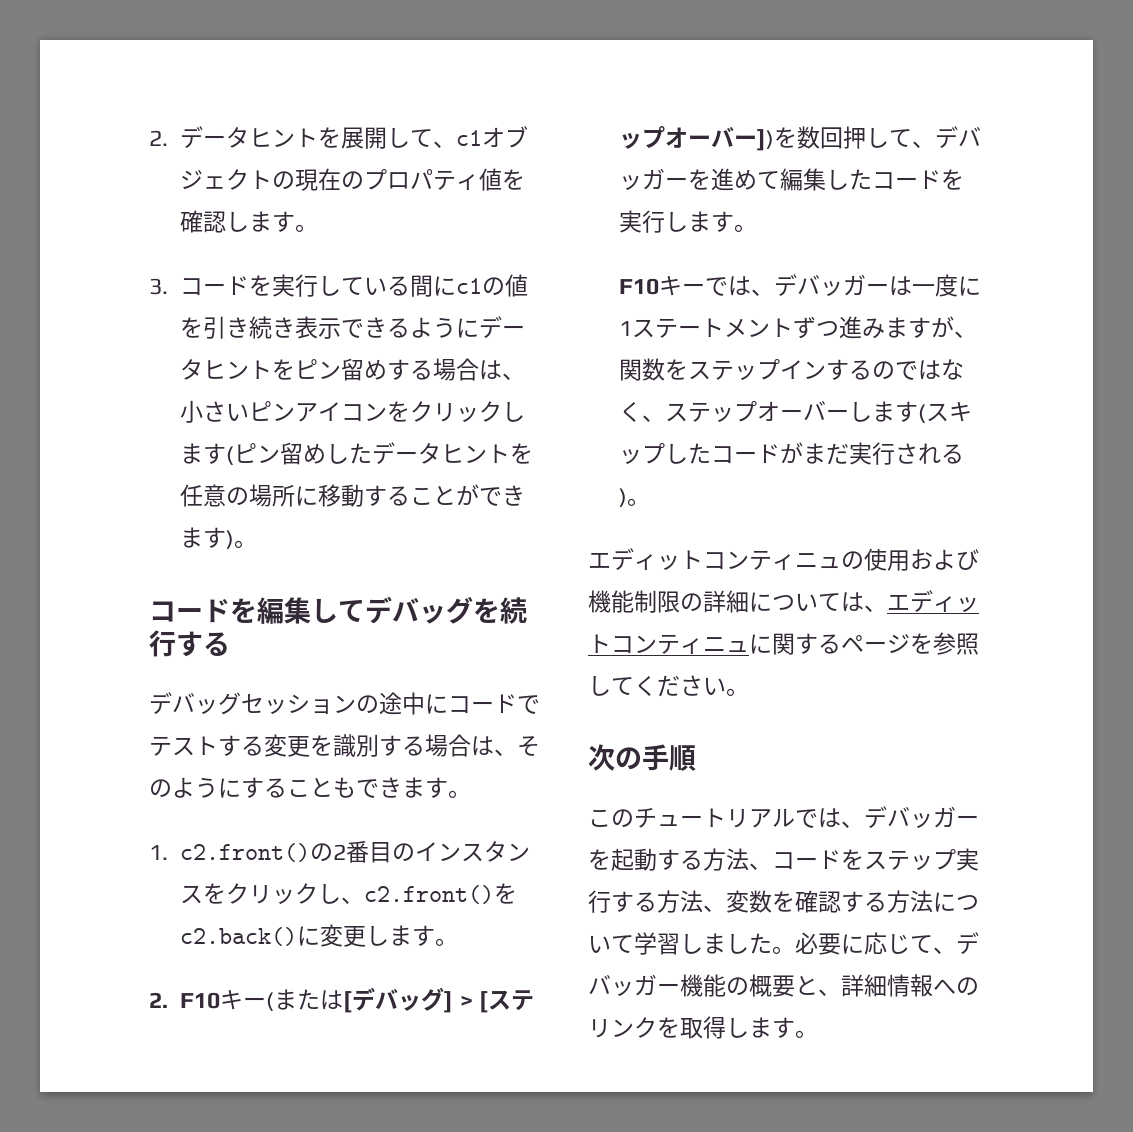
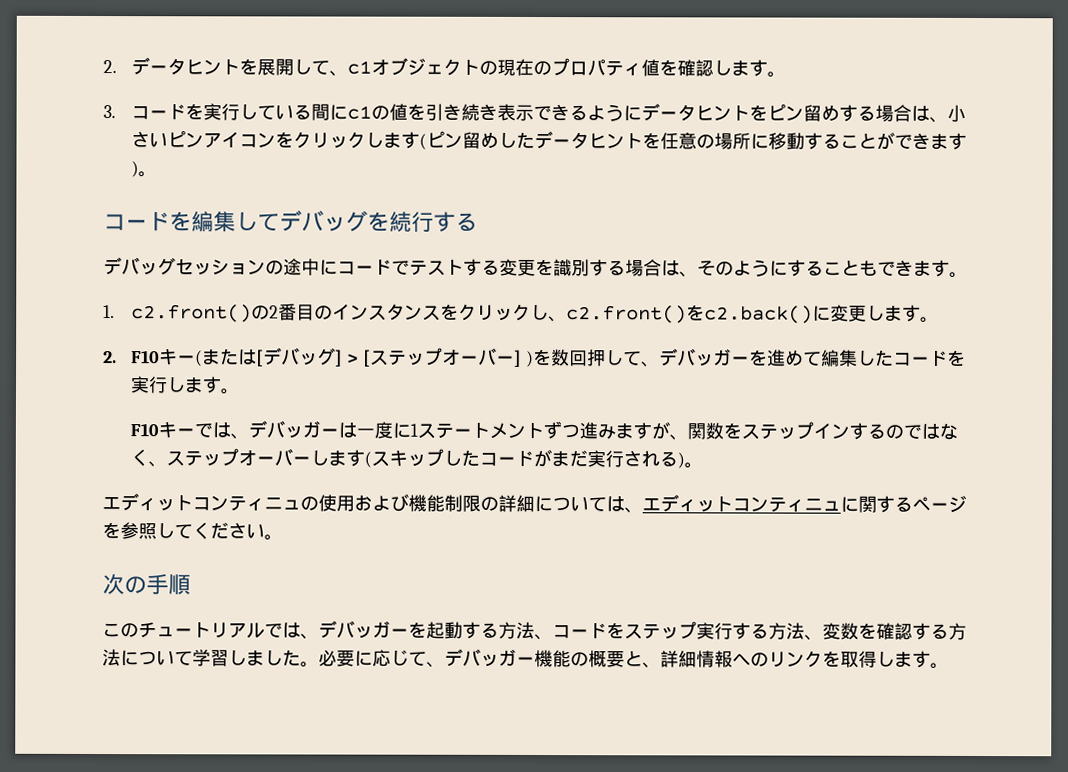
- 2. F10キー(または[デバッグ] > [ステップオーバー])を数回押して、デバッガーを進めて編集したコードを実行します。
+ 2. F10キー(または[デバッグ] > [ステップオーバー] )を数回押して、デバッガーを進めて編集したコードを実行します。

